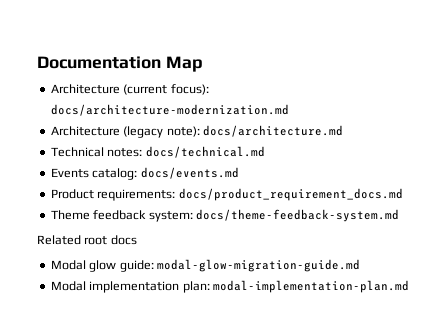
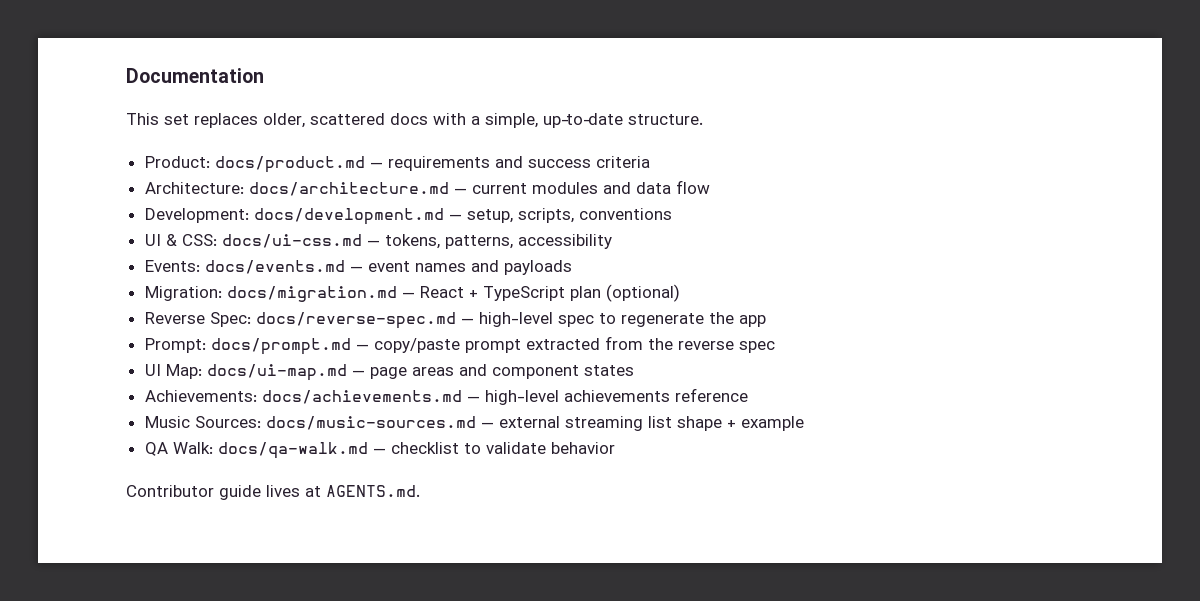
- Documentation Map
- Architecture (current focus): docs/architecture-modernization.md
- Architecture (legacy note): docs/architecture.md
- Technical notes: docs/technical.md
- Events catalog: docs/events.md
- Product requirements: docs/product_requirement_docs.md
- Theme feedback system: docs/theme-feedback-system.md
- Related root docs
- Modal glow guide: modal-glow-migration-guide.md
- Modal implementation plan: modal-implementation-plan.md
+ Documentation
+ This set replaces older, scattered docs with a simple, up‑to‑date structure.
+ Product: docs/product.md — requirements and success criteria
+ Architecture: docs/architecture.md — current modules and data flow
+ Development: docs/development.md — setup, scripts, conventions
+ UI & CSS: docs/ui-css.md — tokens, patterns, accessibility
+ Events: docs/events.md — event names and payloads
+ Migration: docs/migration.md — React + TypeScript plan (optional)
+ Reverse Spec: docs/reverse-spec.md — high-level spec to regenerate the app
+ Prompt: docs/prompt.md — copy/paste prompt extracted from the reverse spec
+ UI Map: docs/ui-map.md — page areas and component states
+ Achievements: docs/achievements.md — high-level achievements reference
+ Music Sources: docs/music-sources.md — external streaming list shape + example
+ QA Walk: docs/qa-walk.md — checklist to validate behavior
+ Contributor guide lives at AGENTS.md.

